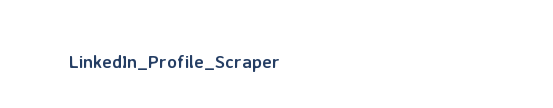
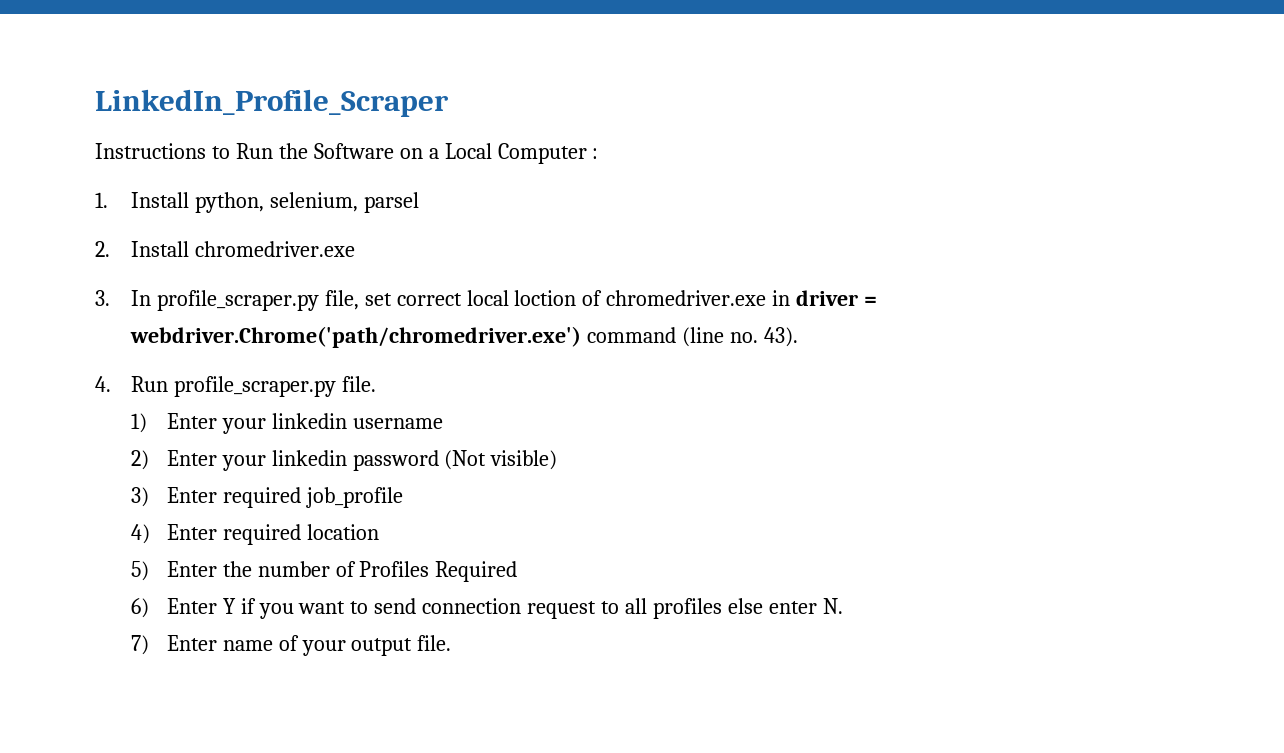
+ Instructions to Run the Software on a Local Computer :
+ 1. Install python, selenium, parsel
+ 2. Install chromedriver.exe
+ 3. In profile_scraper.py file, set correct local loction of chromedriver.exe in driver = webdriver.Chrome('path/chromedriver.exe') command (line no. 43).
+ 4. Run profile_scraper.py file.
+ 1) Enter your linkedin username
+ 2) Enter your linkedin password (Not visible)
+ 3) Enter required job_profile
+ 4) Enter required location
+ 5) Enter the number of Profiles Required
+ 6) Enter Y if you want to send connection request to all profiles else enter N.
+ 7) Enter name of your output file.

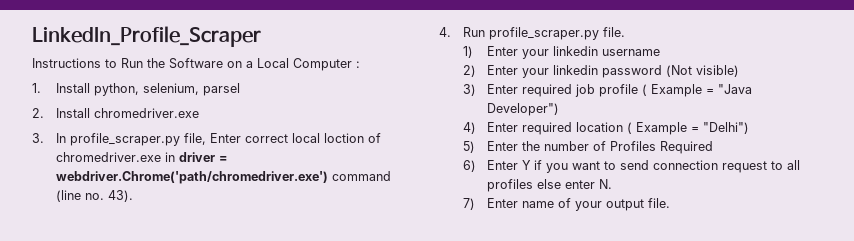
- 3. In profile_scraper.py file, set correct local loction of chromedriver.exe in driver = webdriver.Chrome('path/chromedriver.exe') command (line no. 43).
+ 3. In profile_scraper.py file, Enter correct local loction of chromedriver.exe in driver = webdriver.Chrome('path/chromedriver.exe') command (line no. 43).
- 3) Enter required job_profile
+ 3) Enter required job profile ( Example = "Java Developer")
- 4) Enter required location
+ 4) Enter required location ( Example = "Delhi")

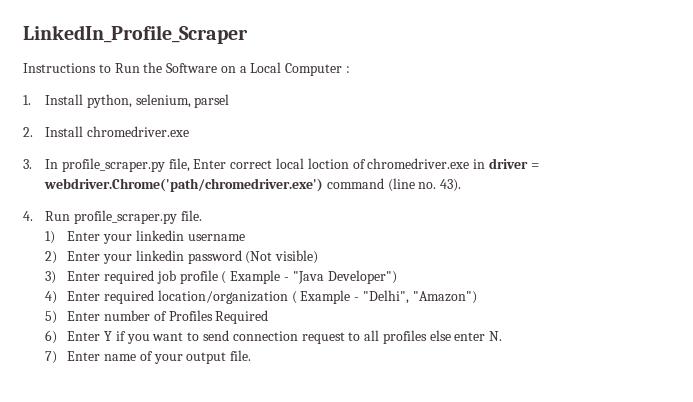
- 3) Enter required job profile ( Example = "Java Developer")
+ 3) Enter required job profile ( Example - "Java Developer")
- 4) Enter required location ( Example = "Delhi")
+ 4) Enter required location/organization ( Example - "Delhi", "Amazon")
- 5) Enter the number of Profiles Required
+ 5) Enter number of Profiles Required

